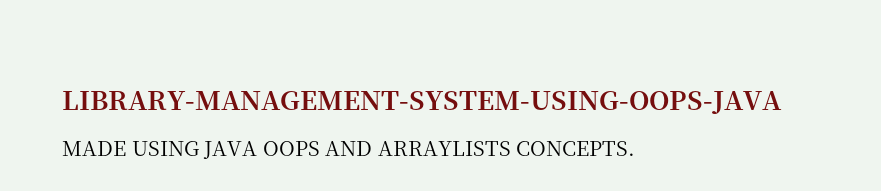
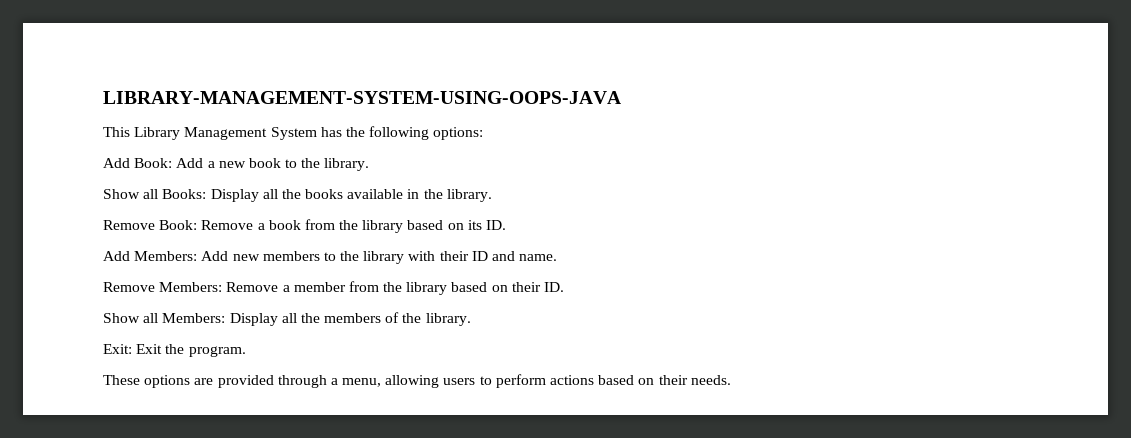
- MADE USING JAVA OOPS AND ARRAYLISTS CONCEPTS.
+ This Library Management System has the following options:
+ Add Book: Add a new book to the library.
+ Show all Books: Display all the books available in the library.
+ Remove Book: Remove a book from the library based on its ID.
+ Add Members: Add new members to the library with their ID and name.
+ Remove Members: Remove a member from the library based on their ID.
+ Show all Members: Display all the members of the library.
+ Exit: Exit the program.
+ These options are provided through a menu, allowing users to perform actions based on their needs.

